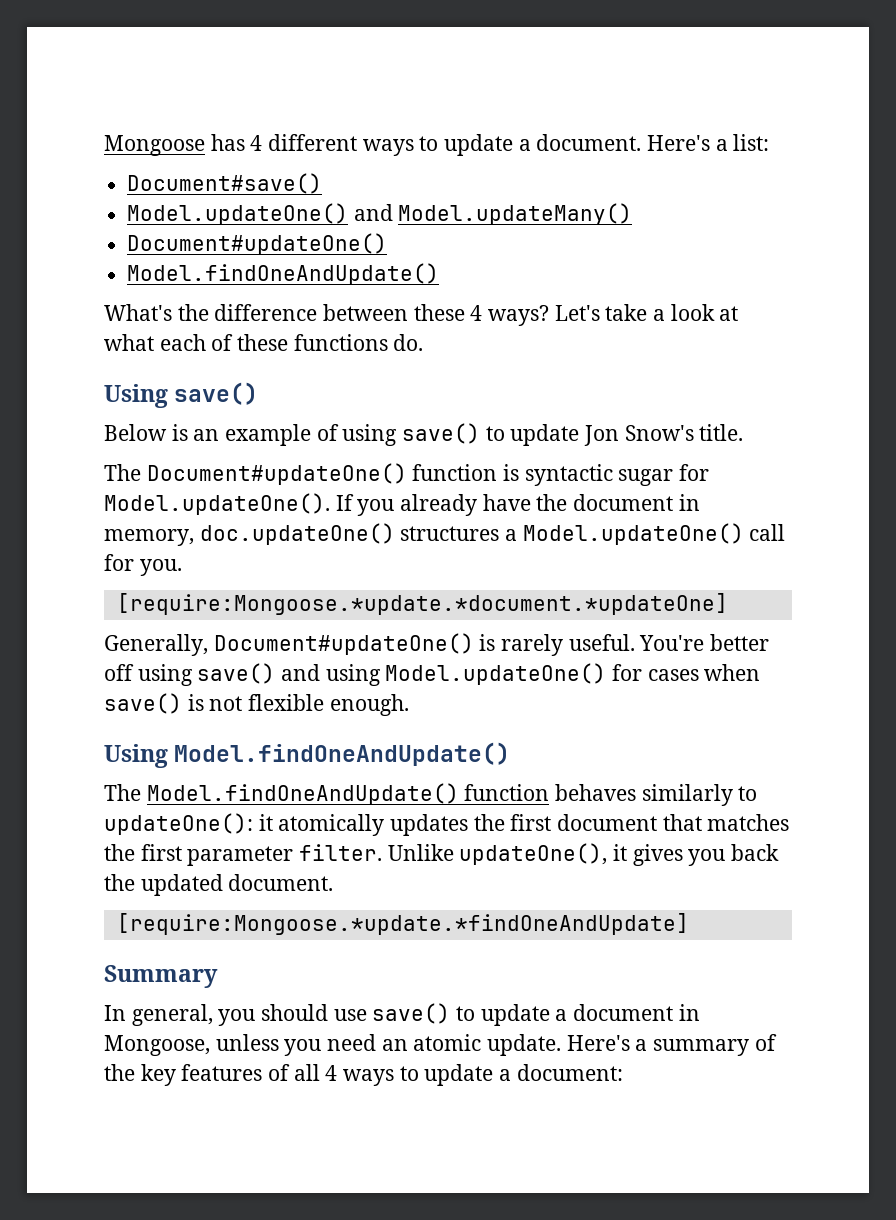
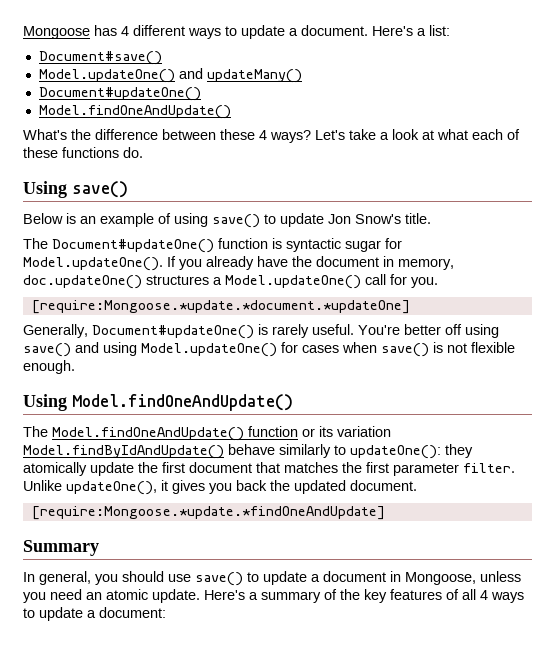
- Model.updateOne() and Model.updateMany()
+ Model.updateOne() and updateMany()
- The Model.findOneAndUpdate() function behaves similarly to updateOne(): it atomically updates the first document that matches the first parameter filter.
+ The Model.findOneAndUpdate() function or its variation Model.findByIdAndUpdate() behave similarly to updateOne(): they atomically update the first document that matches the first parameter filter.

